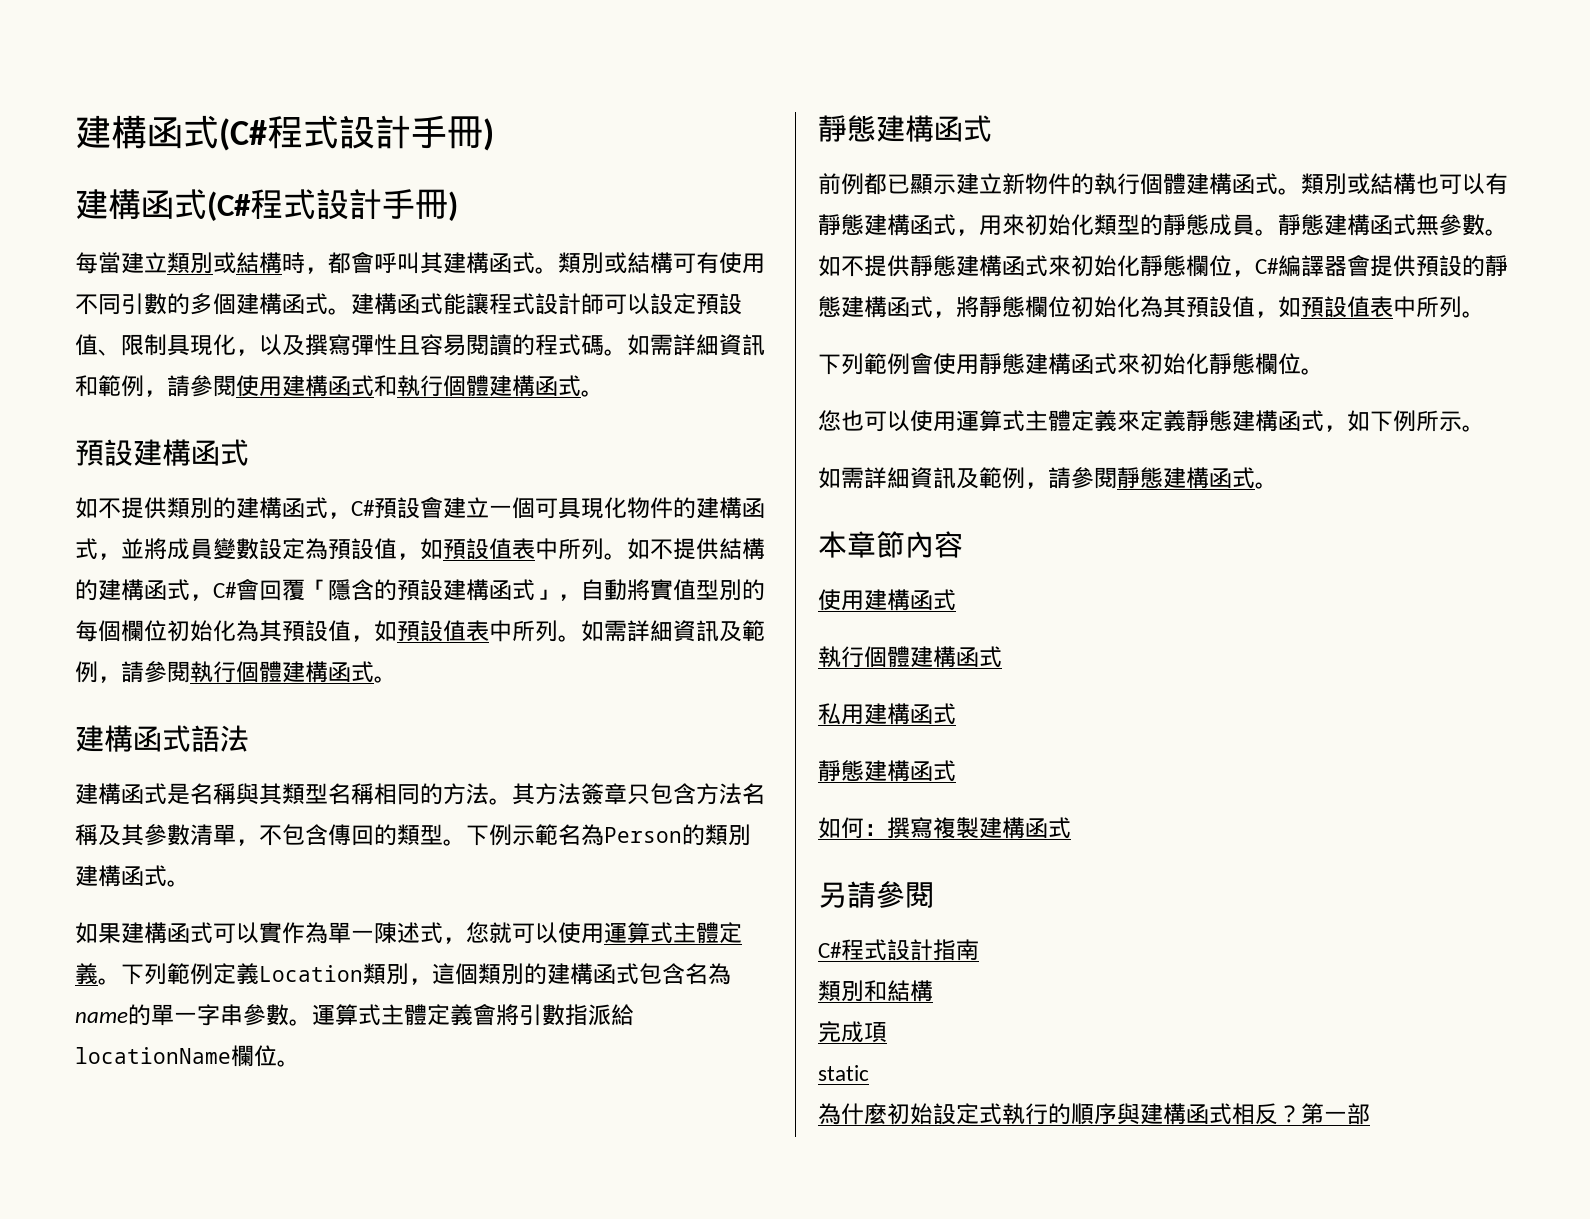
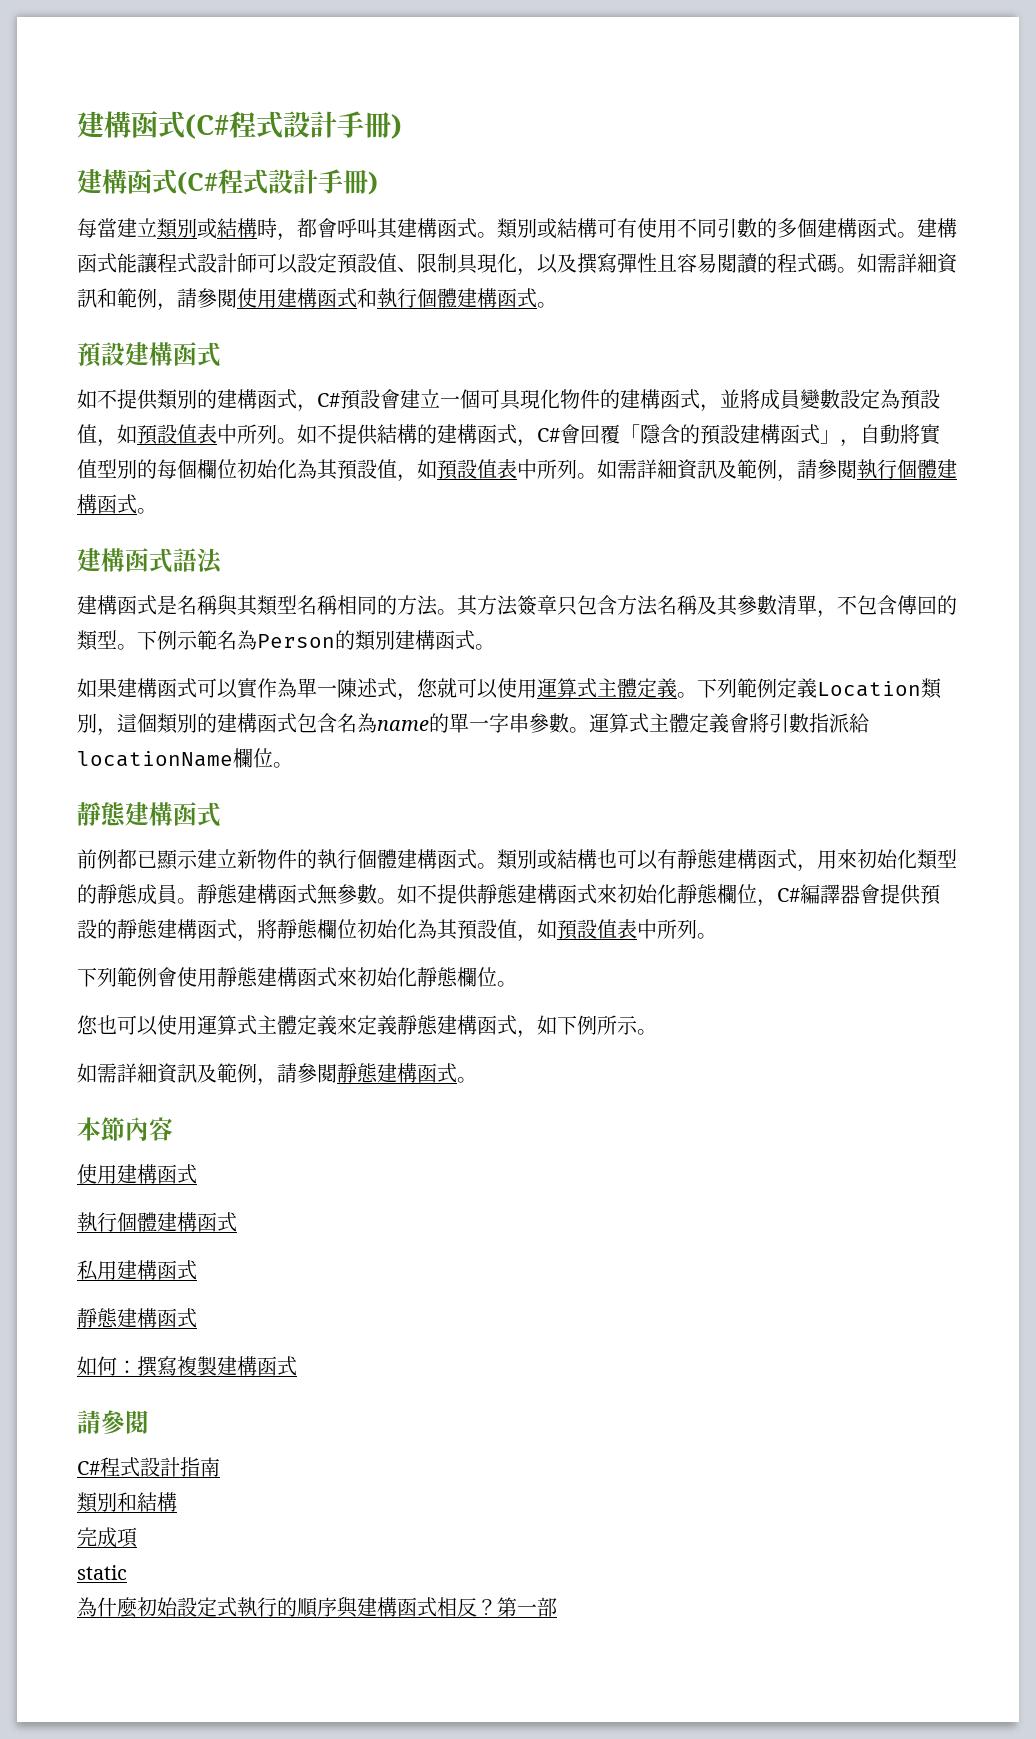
- 本章節內容
+ 本節內容
  如何：撰寫複製建構函式
- 另請參閱
+ 請參閱

